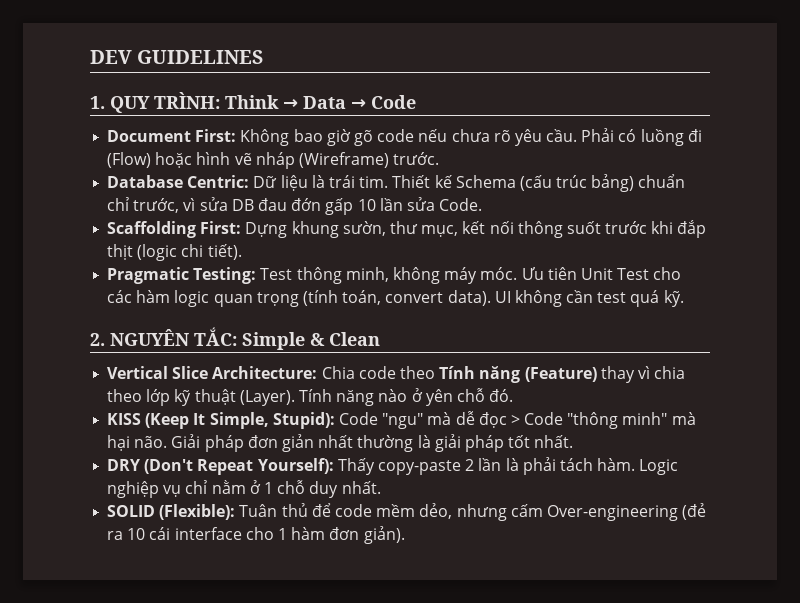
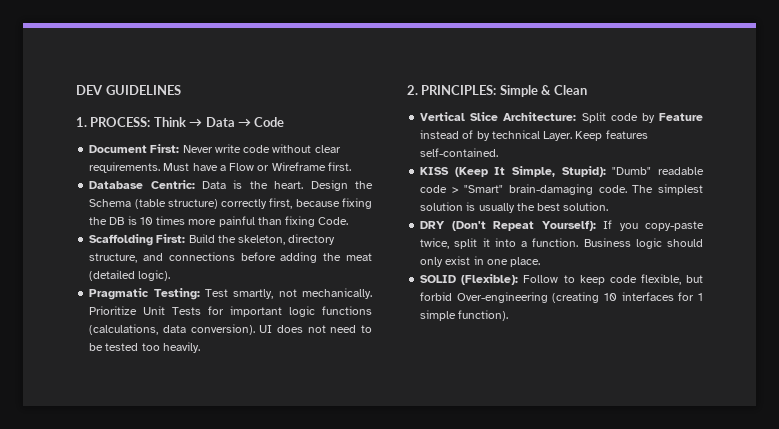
- 1. QUY TRÌNH: Think → Data → Code
+ 1. PROCESS: Think → Data → Code
- Document First: Không bao giờ gõ code nếu chưa rõ yêu cầu. Phải có luồng đi (Flow) hoặc hình vẽ nháp (Wireframe) trước.
- Database Centric: Dữ liệu là trái tim. Thiết kế Schema (cấu trúc bảng) chuẩn chỉ trước, vì sửa DB đau đớn gấp 10 lần sửa Code.
- Scaffolding First: Dựng khung sườn, thư mục, kết nối thông suốt trước khi đắp thịt (logic chi tiết).
- Pragmatic Testing: Test thông minh, không máy móc. Ưu tiên Unit Test cho các hàm logic quan trọng (tính toán, convert data). UI không cần test quá kỹ.
+ Document First: Never write code without clear requirements. Must have a Flow or Wireframe first.
+ Database Centric: Data is the heart. Design the Schema (table structure) correctly first, because fixing the DB is 10 times more painful than fixing Code.
+ Scaffolding First: Build the skeleton, directory structure, and connections before adding the meat (detailed logic).
+ Pragmatic Testing: Test smartly, not mechanically. Prioritize Unit Tests for important logic functions (calculations, data conversion). UI does not need to be tested too heavily.
- 2. NGUYÊN TẮC: Simple & Clean
+ 2. PRINCIPLES: Simple & Clean
- Vertical Slice Architecture: Chia code theo Tính năng (Feature) thay vì chia theo lớp kỹ thuật (Layer). Tính năng nào ở yên chỗ đó.
+ Vertical Slice Architecture: Split code by Feature instead of by technical Layer. Keep features self-contained.
- KISS (Keep It Simple, Stupid): Code "ngu" mà dễ đọc > Code "thông minh" mà hại não. Giải pháp đơn giản nhất thường là giải pháp tốt nhất.
- DRY (Don't Repeat Yourself): Thấy copy-paste 2 lần là phải tách hàm. Logic nghiệp vụ chỉ nằm ở 1 chỗ duy nhất.
- SOLID (Flexible): Tuân thủ để code mềm dẻo, nhưng cấm Over-engineering (đẻ ra 10 cái interface cho 1 hàm đơn giản).
+ KISS (Keep It Simple, Stupid): "Dumb" readable code > "Smart" brain-damaging code. The simplest solution is usually the best solution.
+ DRY (Don't Repeat Yourself): If you copy-paste twice, split it into a function. Business logic should only exist in one place.
+ SOLID (Flexible): Follow to keep code flexible, but forbid Over-engineering (creating 10 interfaces for 1 simple function).

